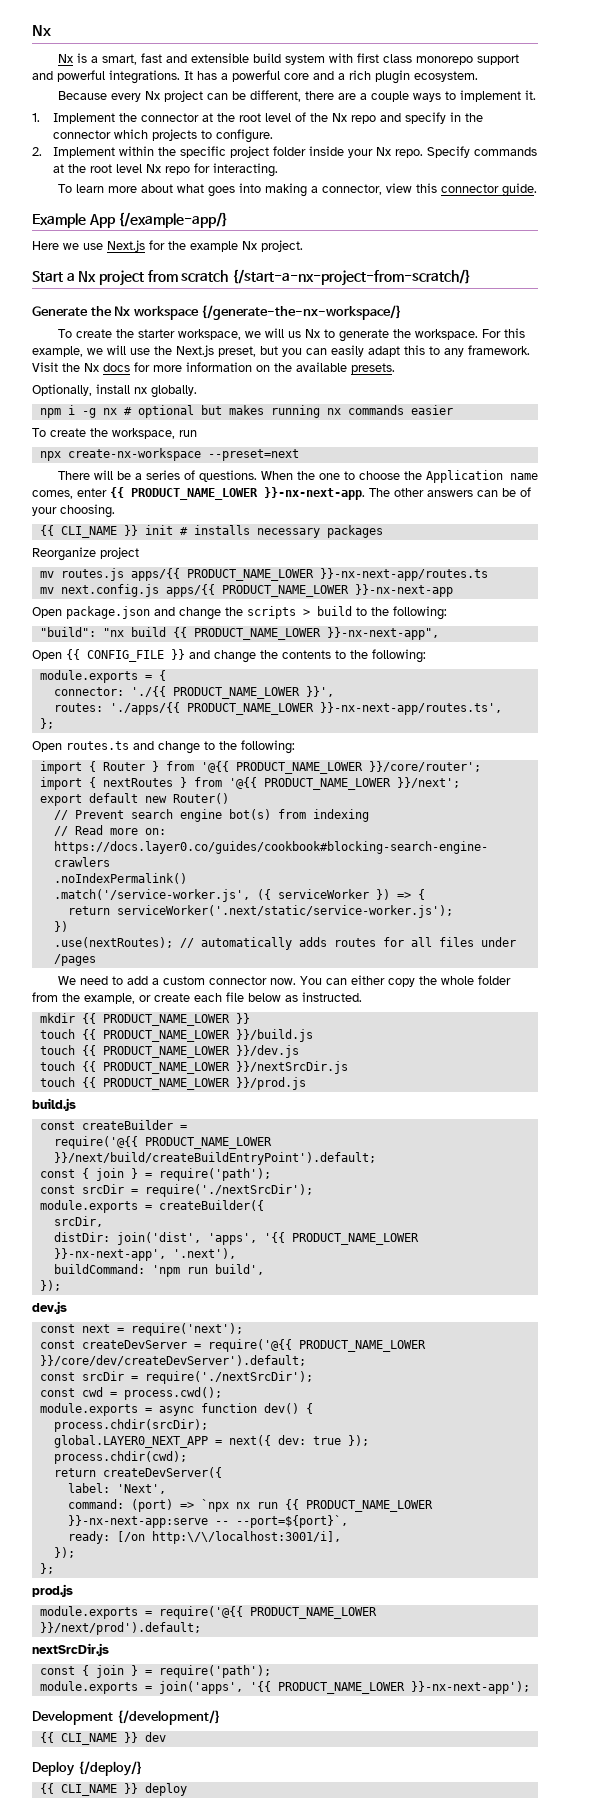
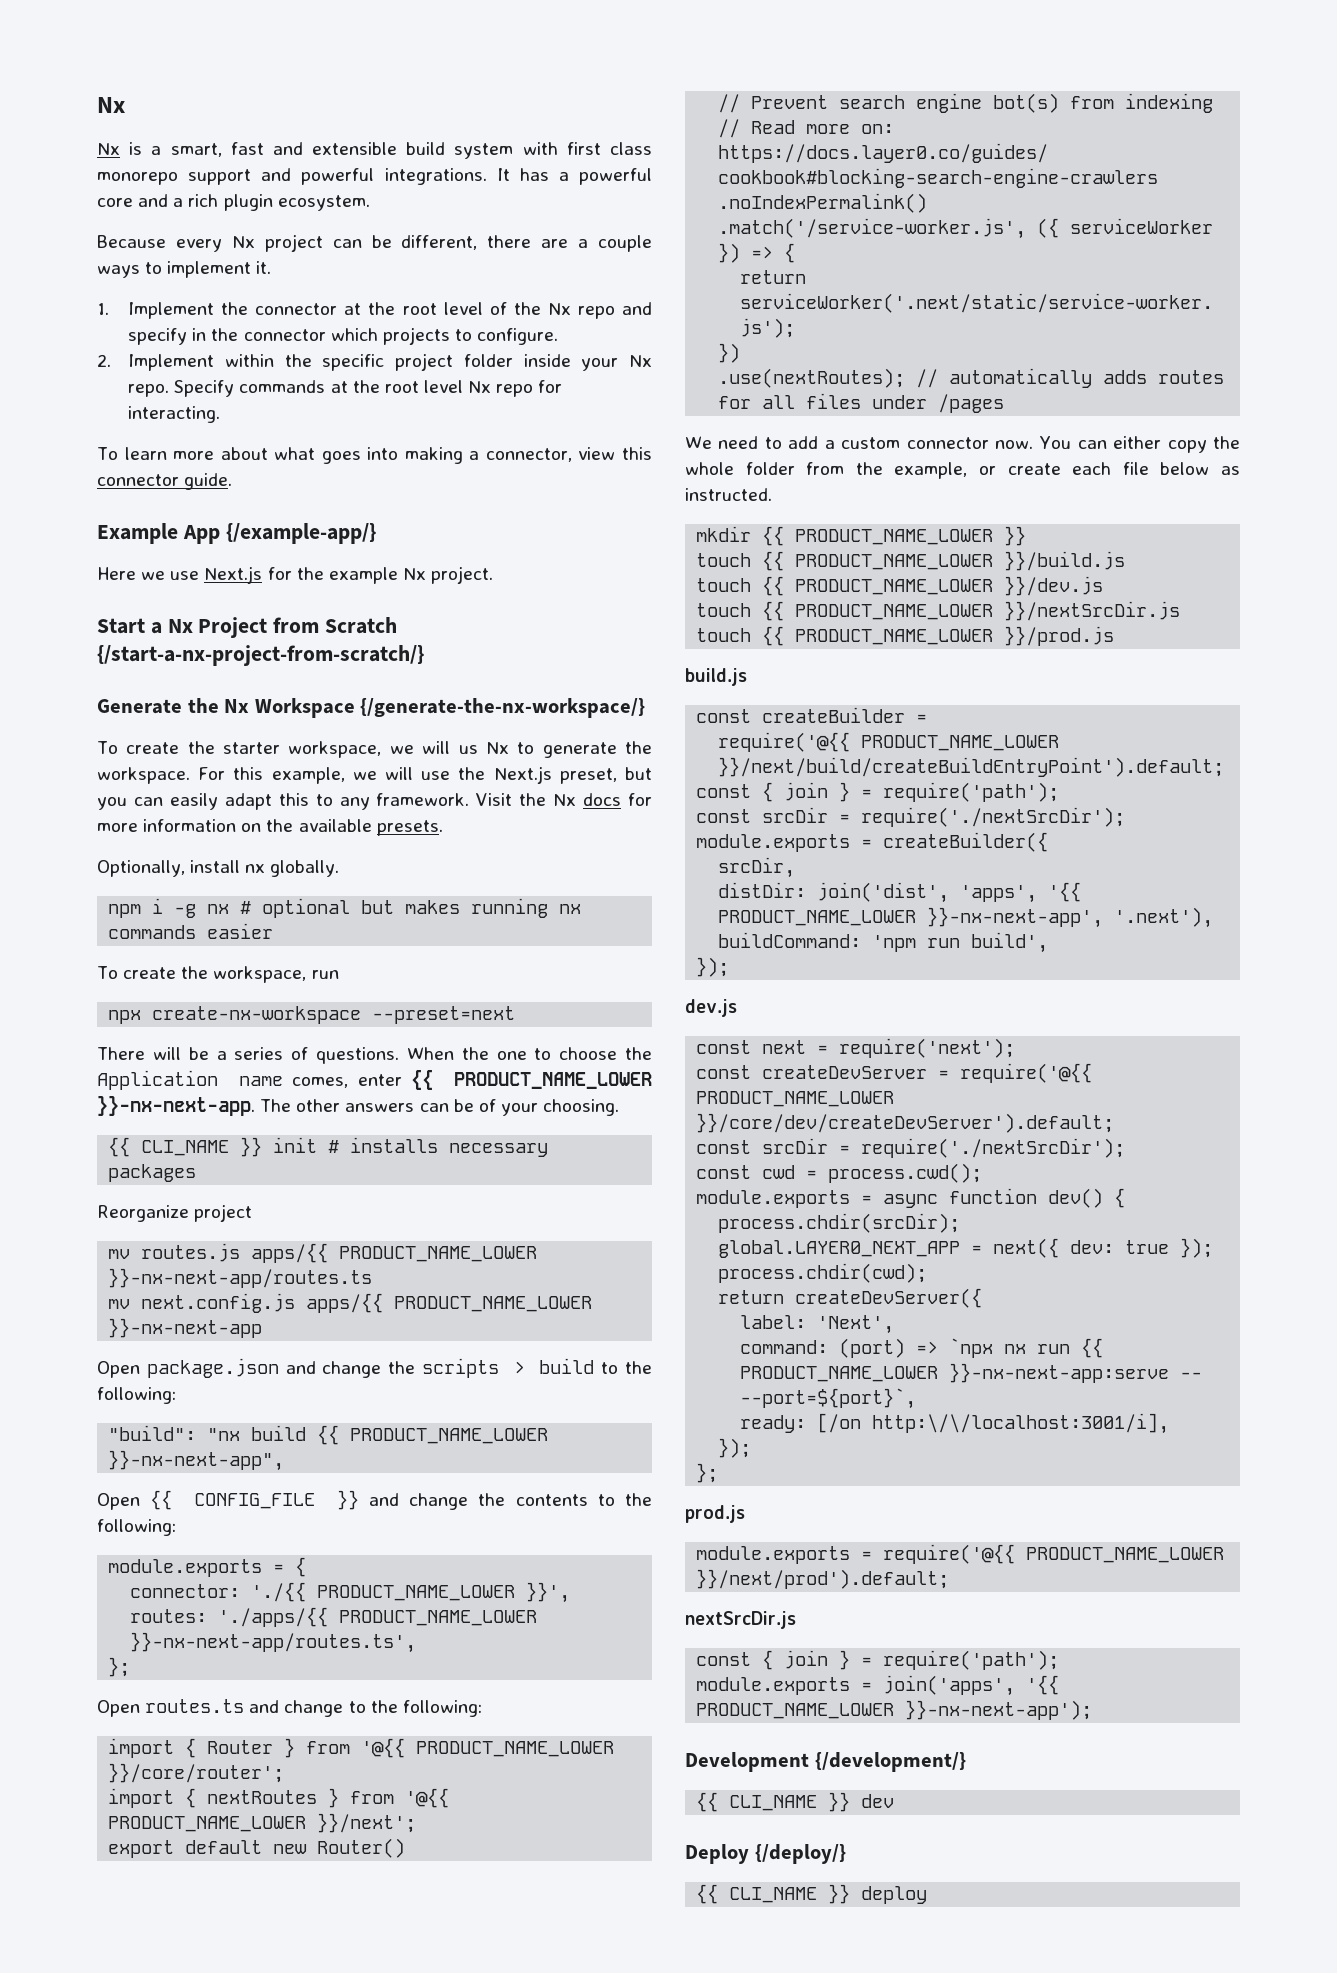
- Start a Nx project from scratch {/start-a-nx-project-from-scratch/}
+ Start a Nx Project from Scratch {/start-a-nx-project-from-scratch/}
- Generate the Nx workspace {/generate-the-nx-workspace/}
+ Generate the Nx Workspace {/generate-the-nx-workspace/}

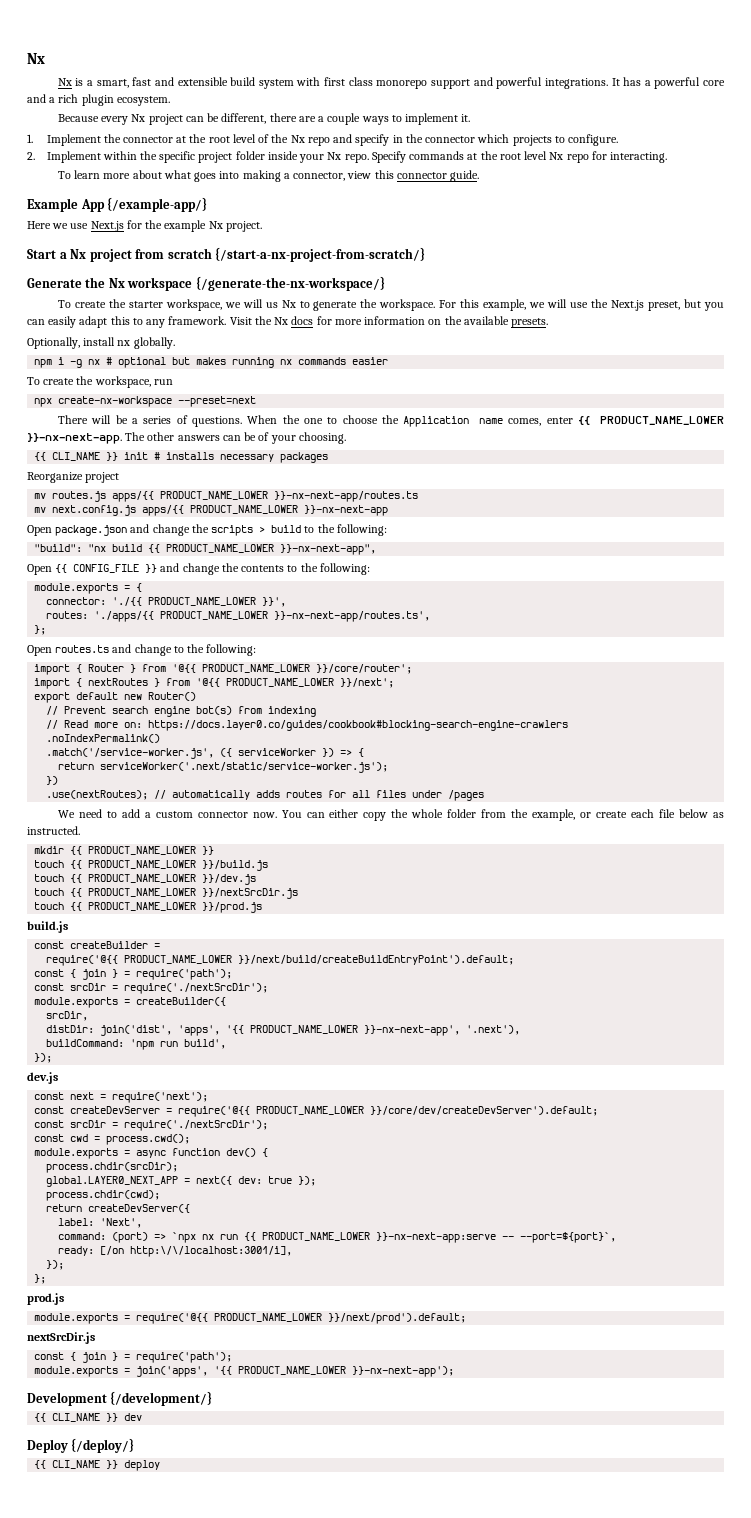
- Start a Nx Project from Scratch {/start-a-nx-project-from-scratch/}
+ Start a Nx project from scratch {/start-a-nx-project-from-scratch/}
- Generate the Nx Workspace {/generate-the-nx-workspace/}
+ Generate the Nx workspace {/generate-the-nx-workspace/}

